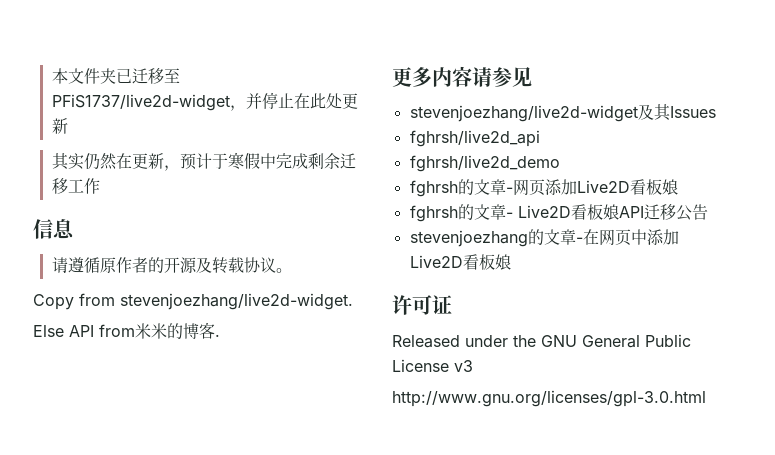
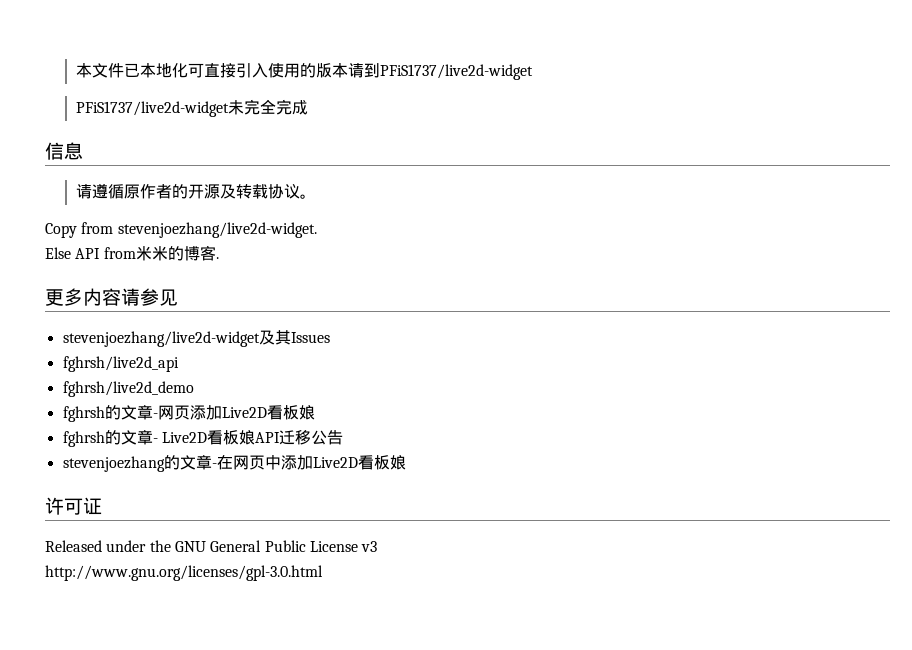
- 本文件夹已迁移至PFiS1737/live2d-widget，并停止在此处更新
- 其实仍然在更新，预计于寒假中完成剩余迁移工作
+ 本文件已本地化可直接引入使用的版本请到PFiS1737/live2d-widget
+ PFiS1737/live2d-widget未完全完成

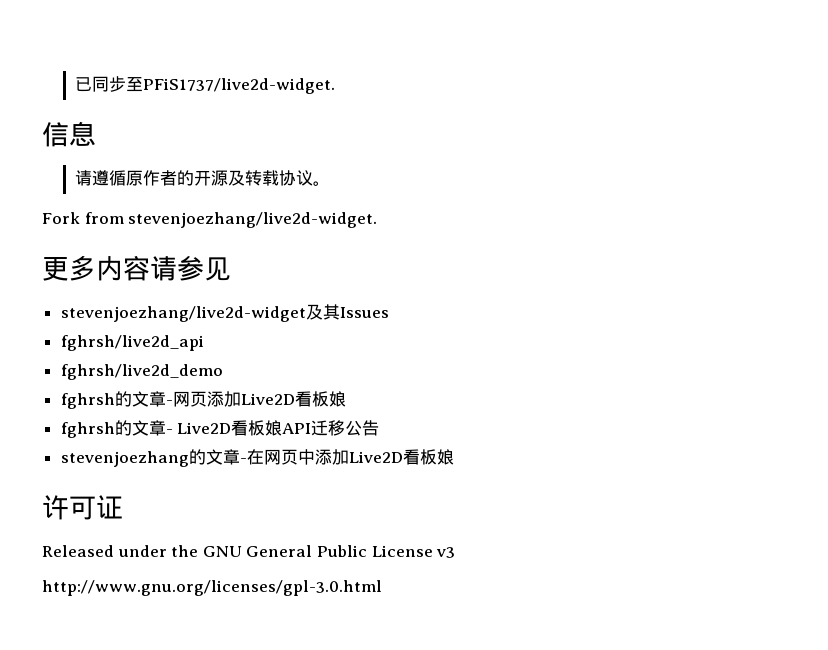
- 本文件已本地化可直接引入使用的版本请到PFiS1737/live2d-widget
- PFiS1737/live2d-widget未完全完成
+ 已同步至PFiS1737/live2d-widget.
- Copy from stevenjoezhang/live2d-widget.
+ Fork from stevenjoezhang/live2d-widget.
- Else API from米米的博客.

